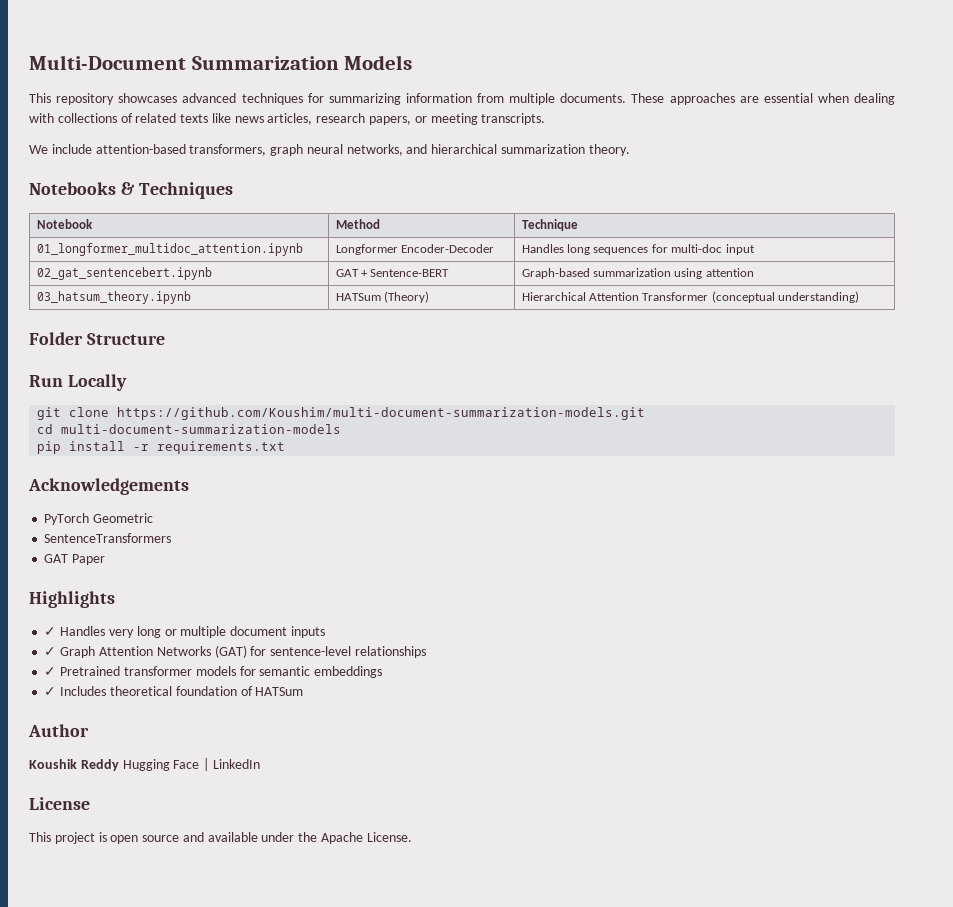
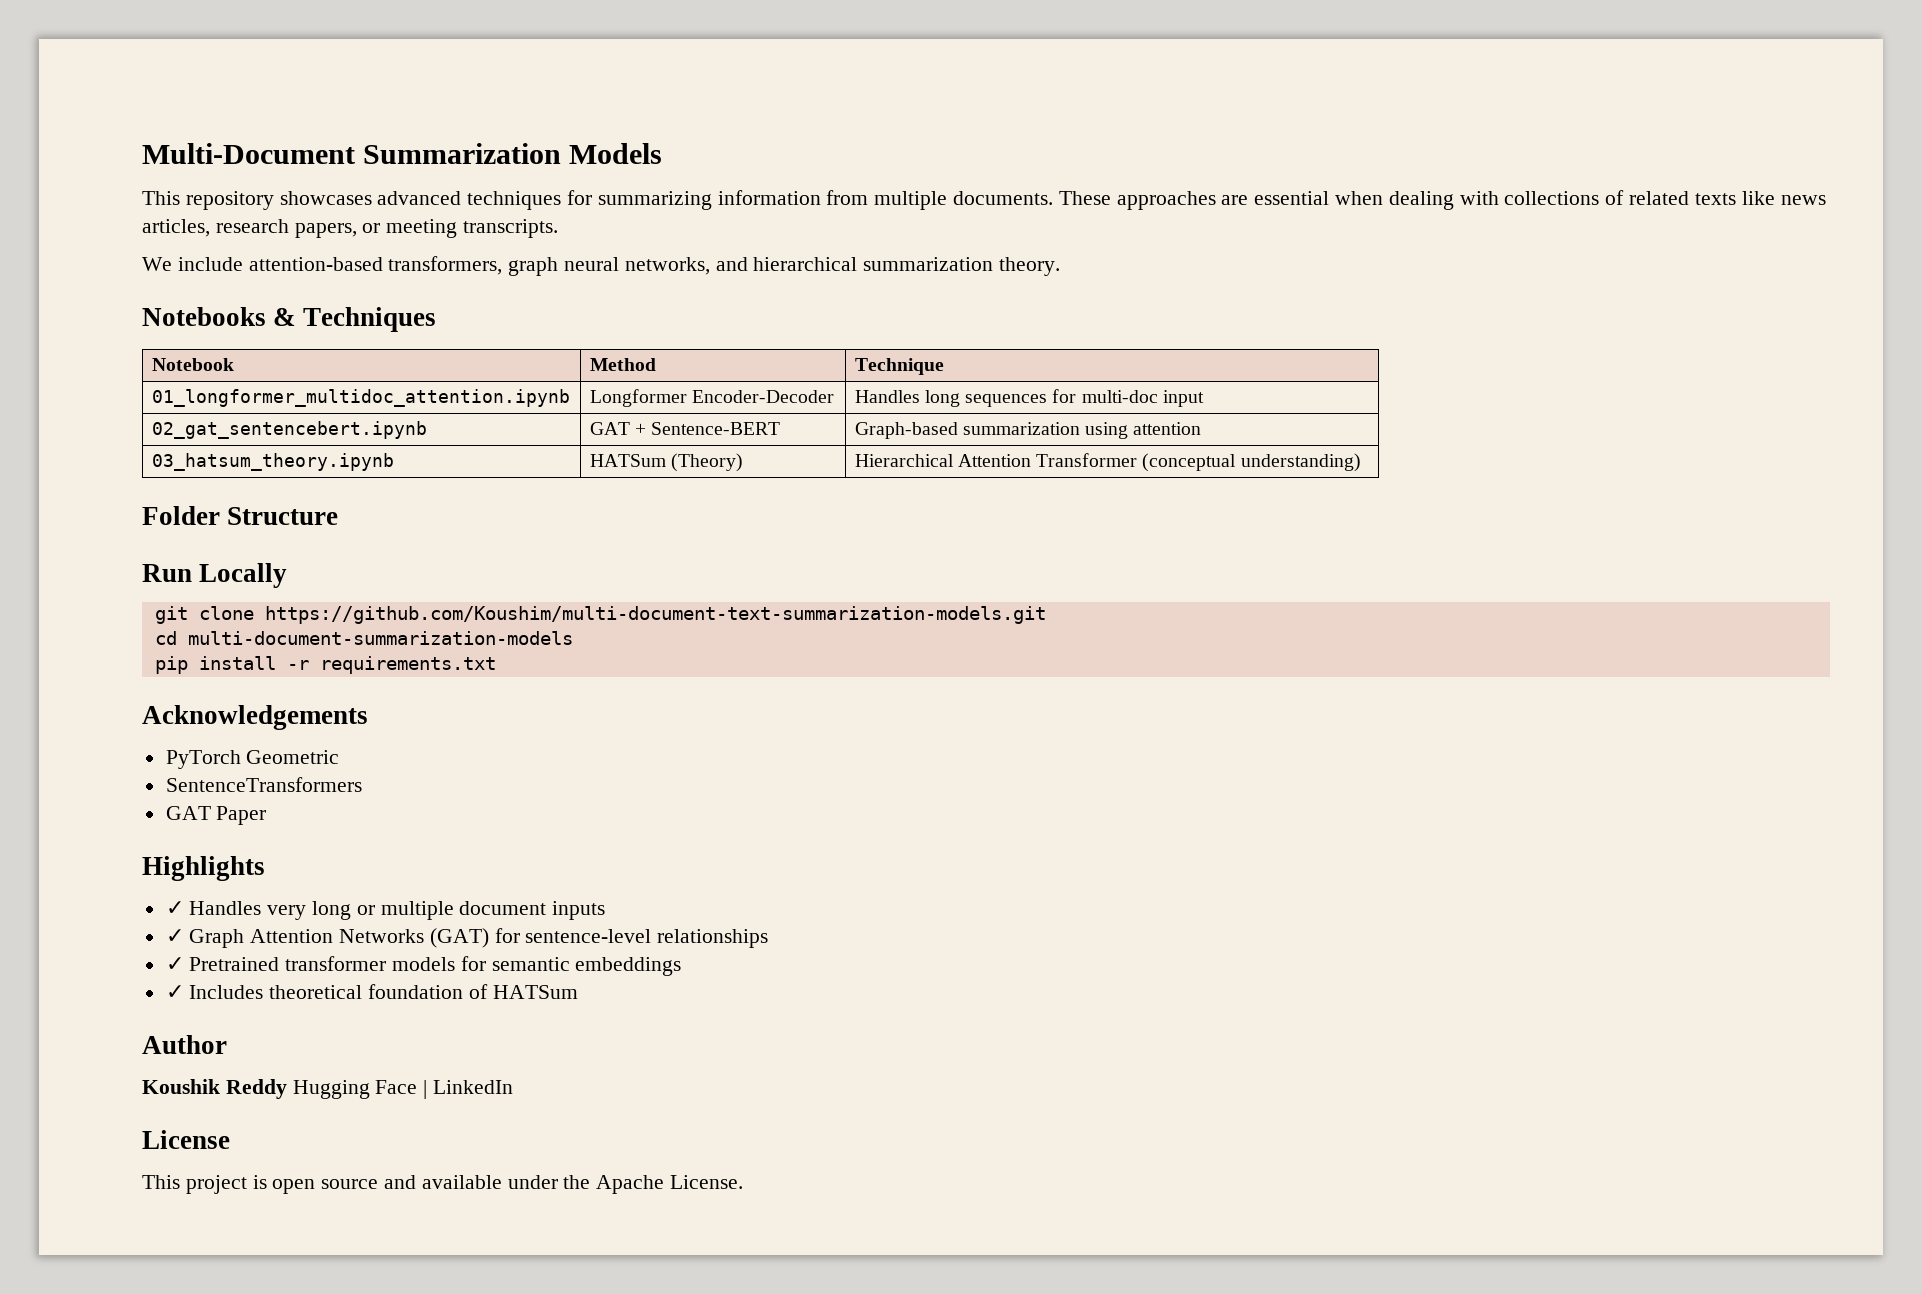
- git clone https://github.com/Koushim/multi-document-summarization-models.git
+ git clone https://github.com/Koushim/multi-document-text-summarization-models.git

